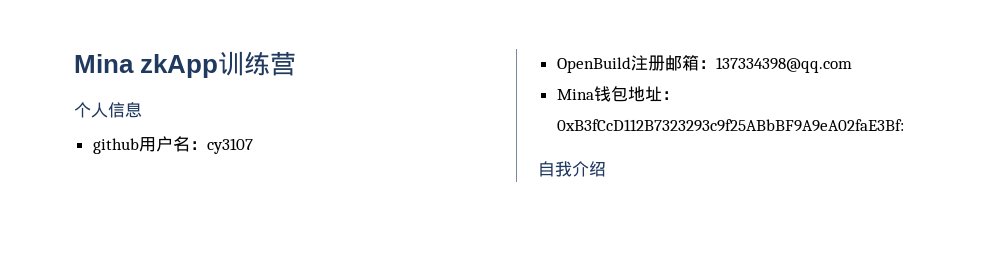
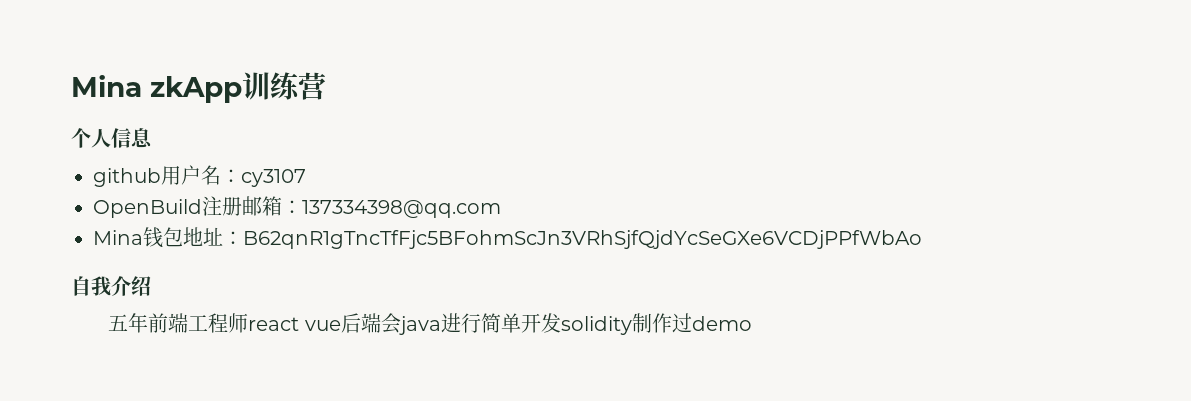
- Mina钱包地址：0xB3fCcD112B7323293c9f25ABbBF9A9eA02faE3Bf:
+ Mina钱包地址：B62qnR1gTncTfFjc5BFohmScJn3VRhSjfQjdYcSeGXe6VCDjPPfWbAo
+ 五年前端工程师react vue后端会java进行简单开发solidity制作过demo

